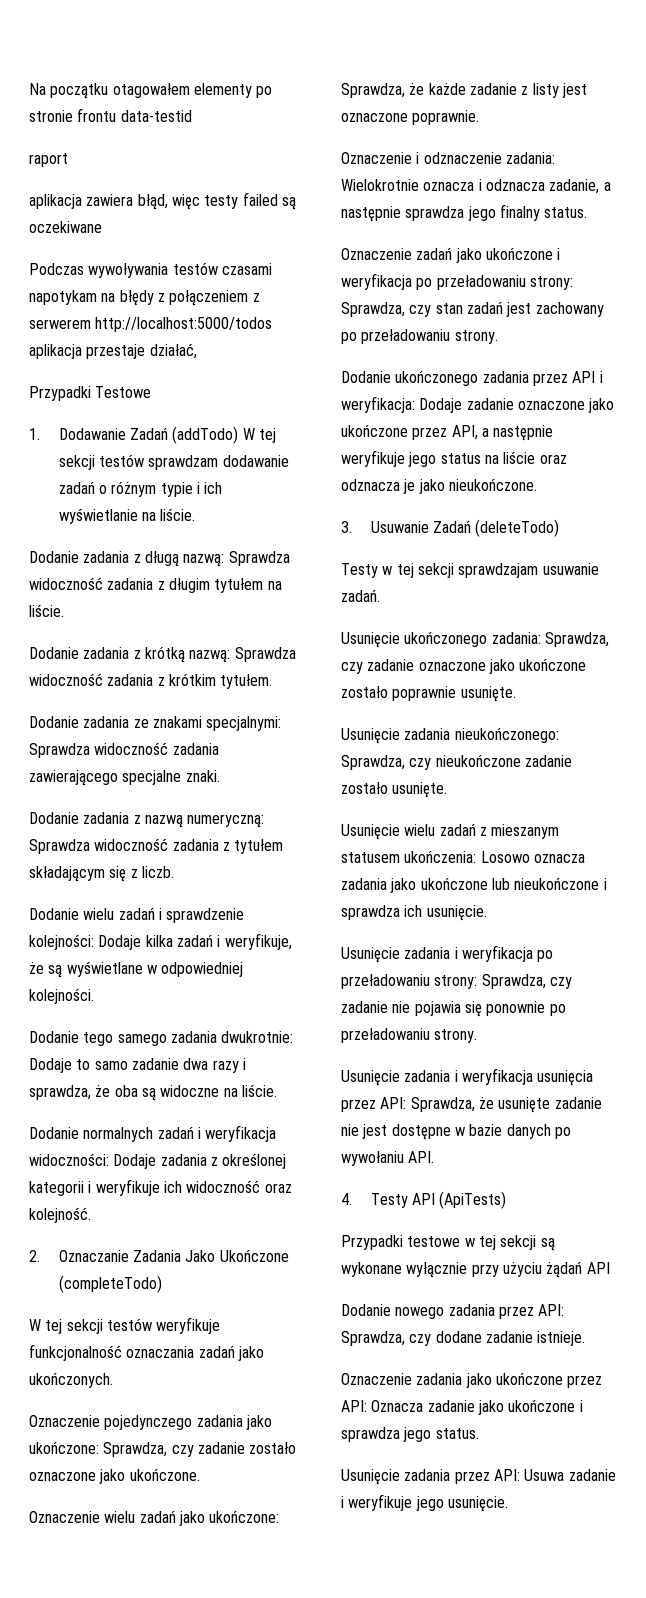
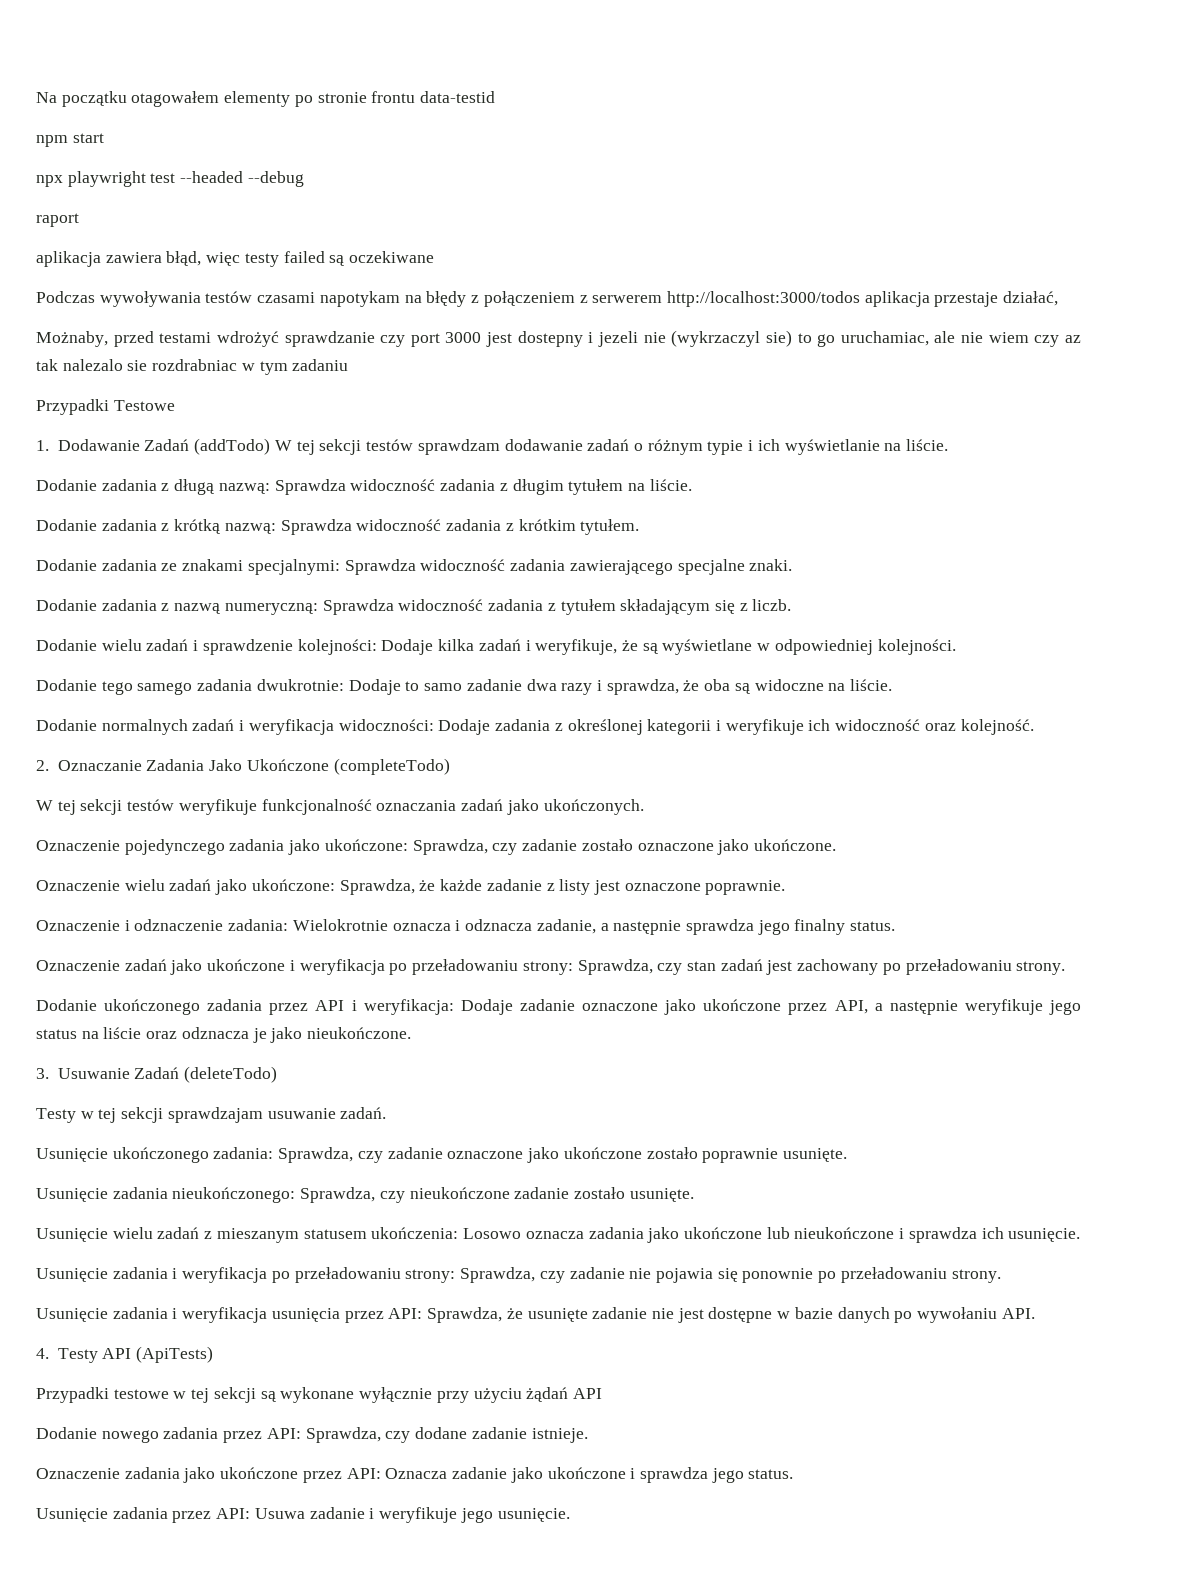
+ npm start
+ npx playwright test --headed --debug
- Podczas wywoływania testów czasami napotykam na błędy z połączeniem z serwerem http://localhost:5000/todos aplikacja przestaje działać,
+ Podczas wywoływania testów czasami napotykam na błędy z połączeniem z serwerem http://localhost:3000/todos aplikacja przestaje działać,
+ Możnaby, przed testami wdrożyć sprawdzanie czy port 3000 jest dostepny i jezeli nie (wykrzaczyl sie) to go uruchamiac, ale nie wiem czy az tak nalezalo sie rozdrabniac w tym zadaniu

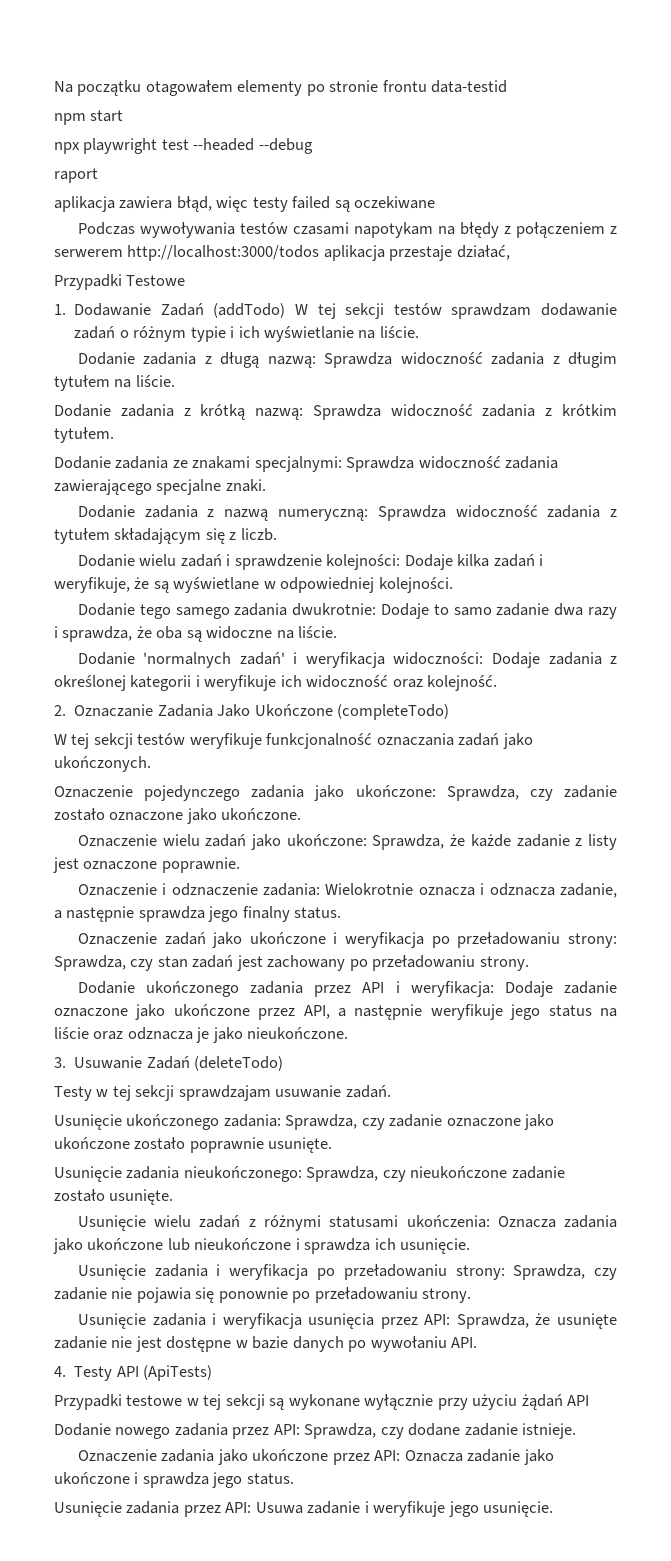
- Możnaby, przed testami wdrożyć sprawdzanie czy port 3000 jest dostepny i jezeli nie (wykrzaczyl sie) to go uruchamiac, ale nie wiem czy az tak nalezalo sie rozdrabniac w tym zadaniu
- Dodanie normalnych zadań i weryfikacja widoczności: Dodaje zadania z określonej kategorii i weryfikuje ich widoczność oraz kolejność.
+ Dodanie 'normalnych zadań' i weryfikacja widoczności: Dodaje zadania z określonej kategorii i weryfikuje ich widoczność oraz kolejność.
- Usunięcie wielu zadań z mieszanym statusem ukończenia: Losowo oznacza zadania jako ukończone lub nieukończone i sprawdza ich usunięcie.
+ Usunięcie wielu zadań z różnymi statusami ukończenia: Oznacza zadania jako ukończone lub nieukończone i sprawdza ich usunięcie.

